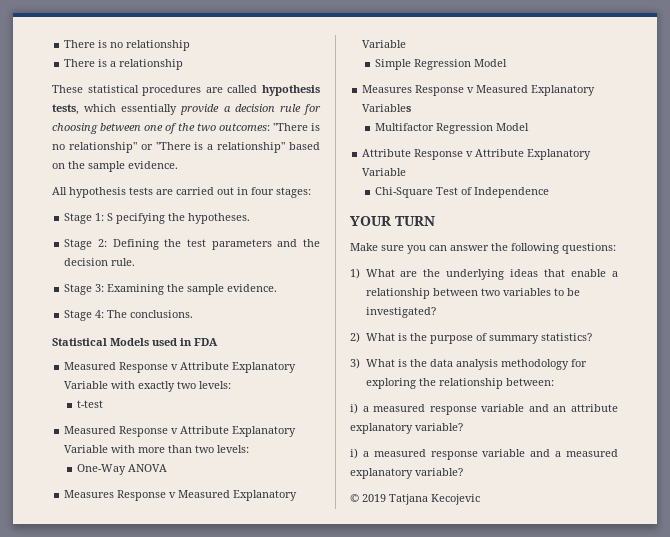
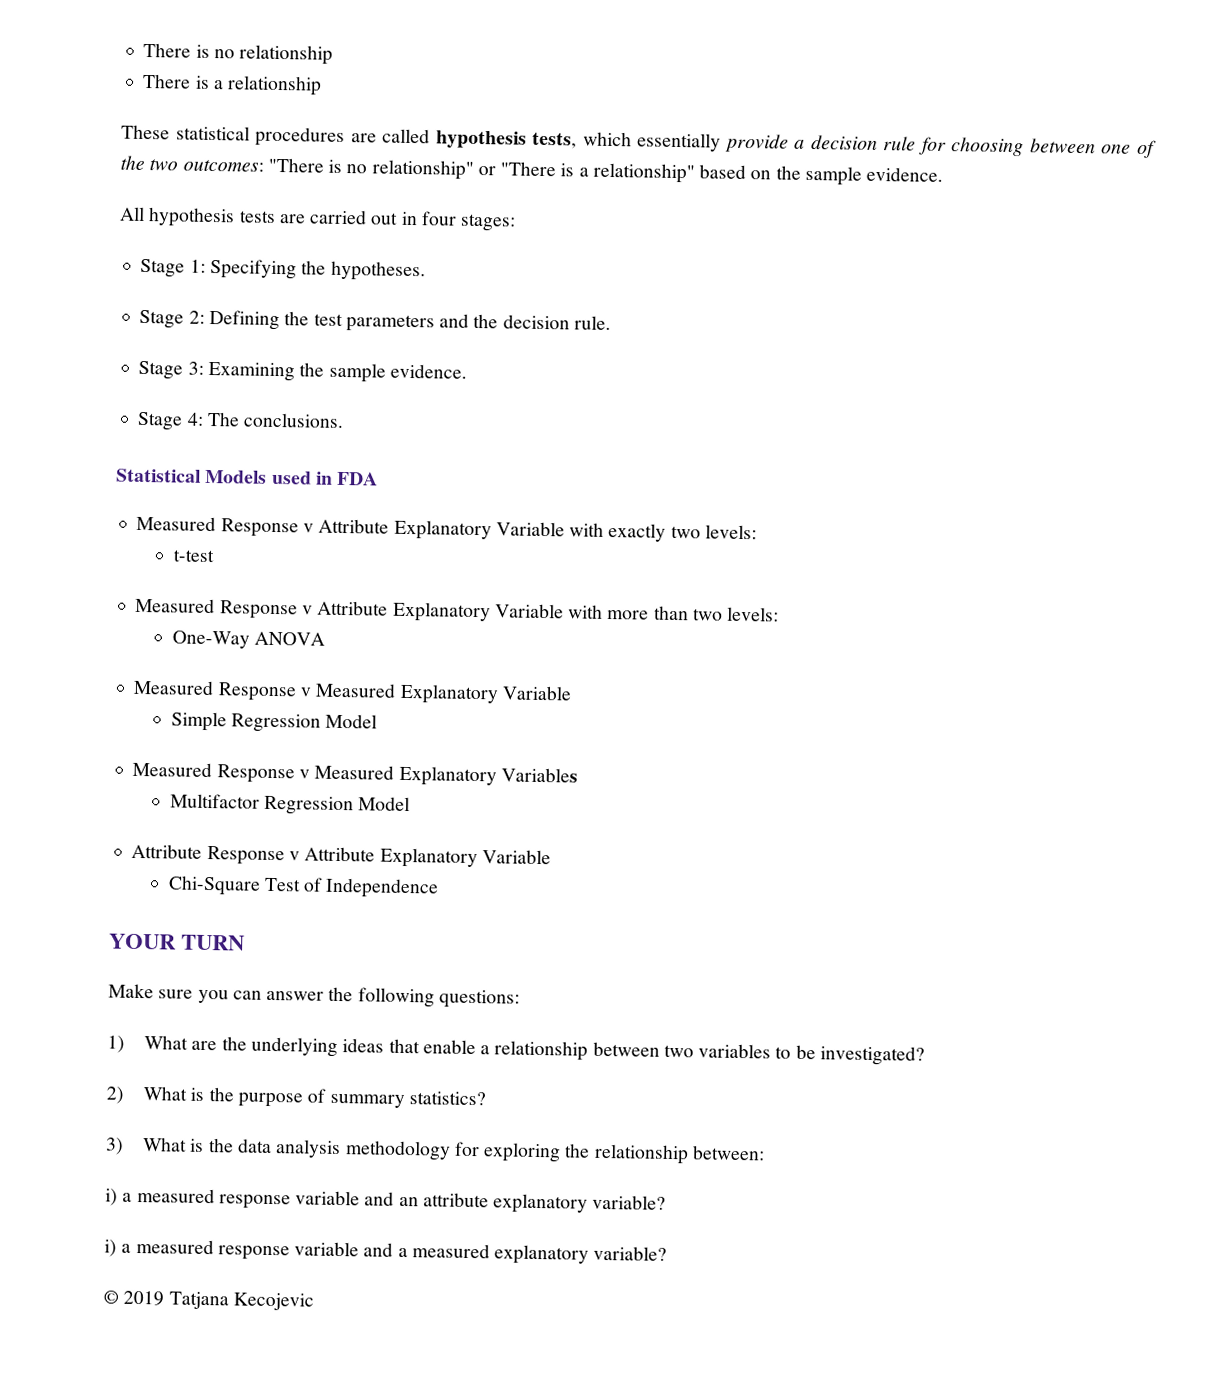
- Stage 1: S pecifying the hypotheses.
+ Stage 1: Specifying the hypotheses.
- Measures Response v Measured Explanatory Variable
+ Measured Response v Measured Explanatory Variable
- Measures Response v Measured Explanatory Variables
+ Measured Response v Measured Explanatory Variables

